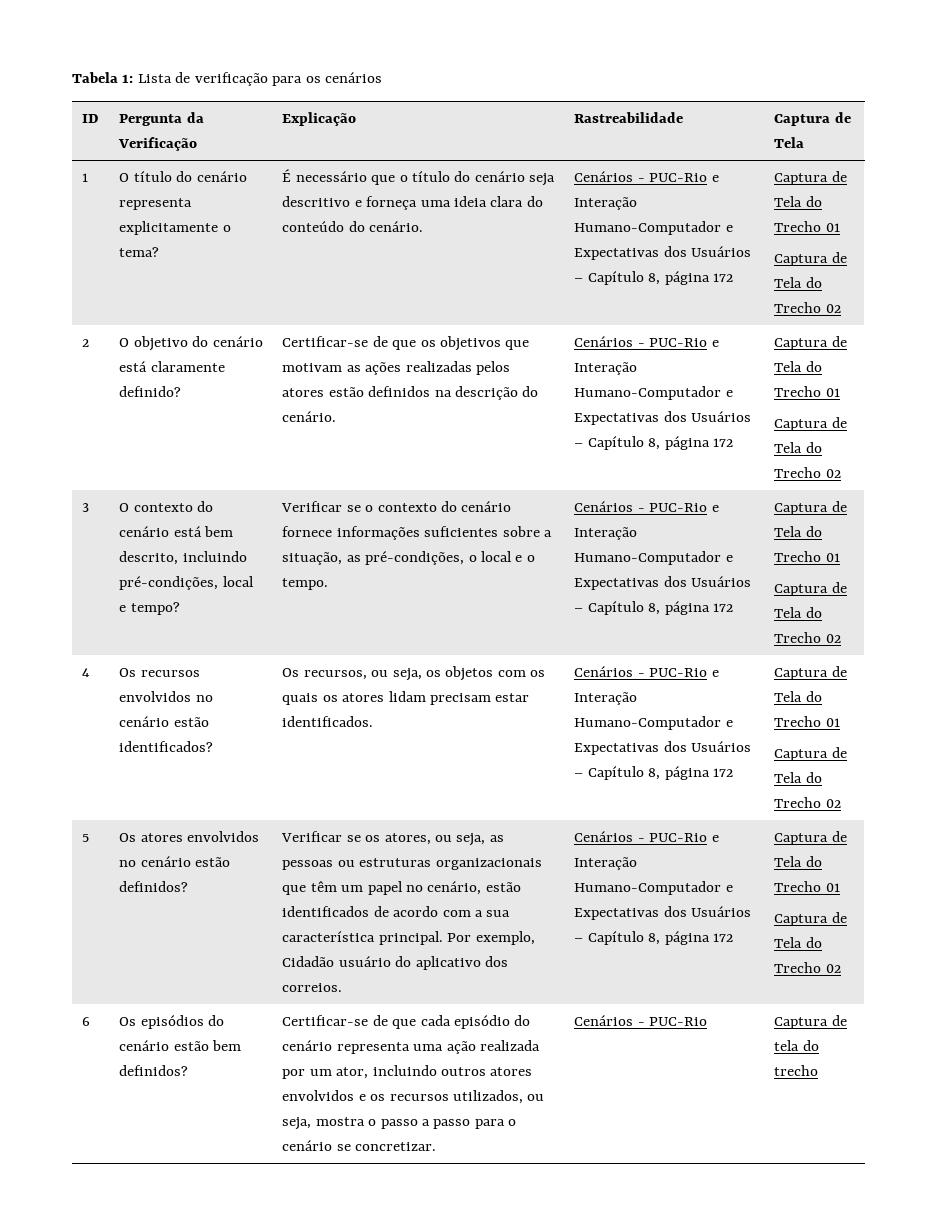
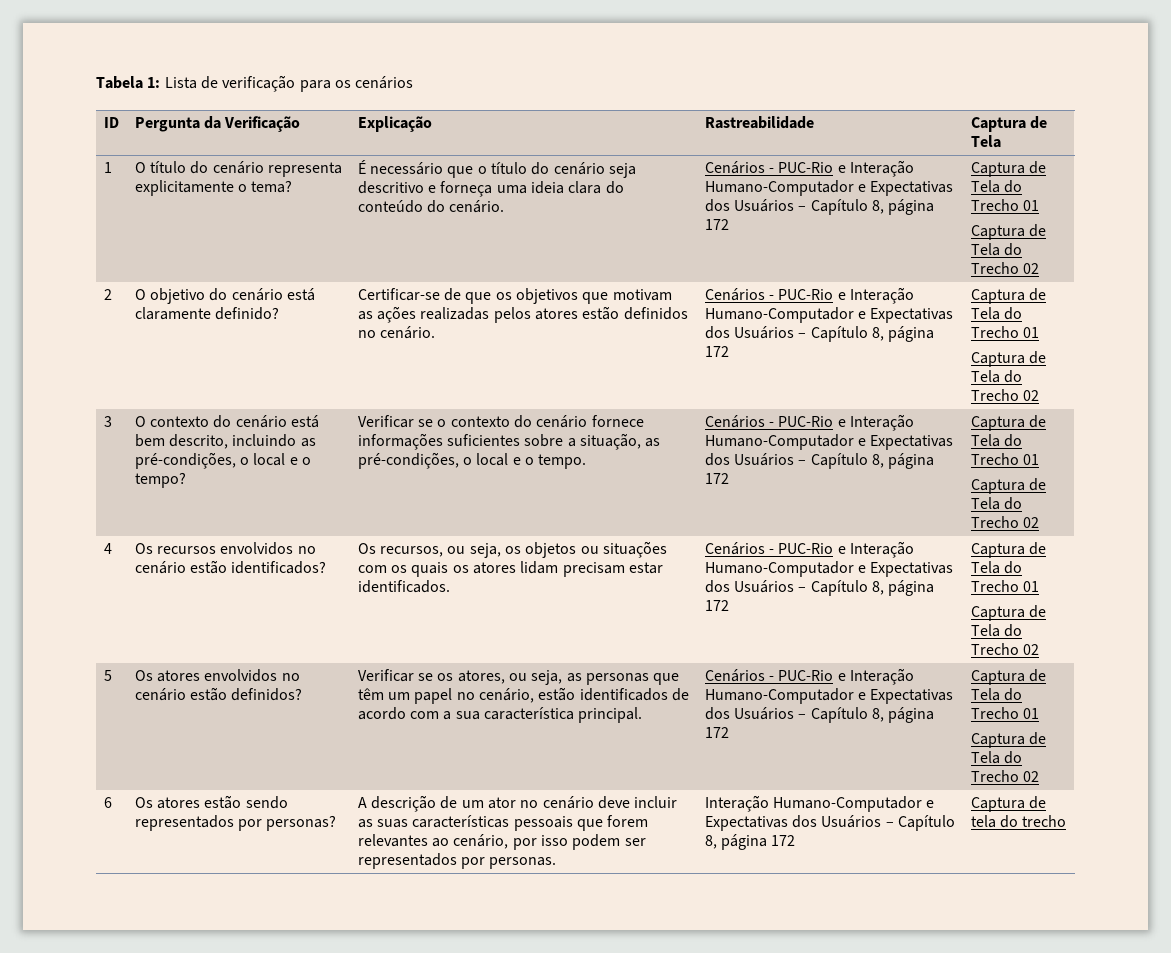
- Certificar-se de que os objetivos que motivam as ações realizadas pelos atores estão definidos na descrição do cenário.
+ Certificar-se de que os objetivos que motivam as ações realizadas pelos atores estão definidos no cenário.
- O contexto do cenário está bem descrito, incluindo pré-condições, local e tempo?
+ O contexto do cenário está bem descrito, incluindo as pré-condições, o local e o tempo?
- Os recursos, ou seja, os objetos com os quais os atores lidam precisam estar identificados.
+ Os recursos, ou seja, os objetos ou situações com os quais os atores lidam precisam estar identificados.
- Verificar se os atores, ou seja, as pessoas ou estruturas organizacionais que têm um papel no cenário, estão identificados de acordo com a sua característica principal. Por exemplo, Cidadão usuário do aplicativo dos correios.
+ Verificar se os atores, ou seja, as personas que têm um papel no cenário, estão identificados de acordo com a sua característica principal.
- Os episódios do cenário estão bem definidos? | Certificar-se de que cada episódio do cenário representa uma ação realizada por um ator, incluindo outros atores envolvidos e os recursos utilizados, ou seja, mostra o passo a passo para o cenário se concretizar. | Cenários - PUC-Rio
+ Os atores estão sendo representados por personas? | A descrição de um ator no cenário deve incluir as suas características pessoais que forem relevantes ao cenário, por isso podem ser representados por personas. | Interação Humano-Computador e Expectativas dos Usuários – Capítulo 8, página 172

